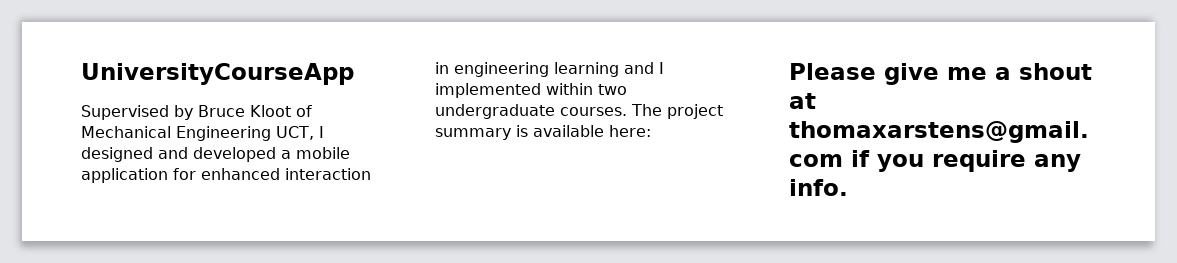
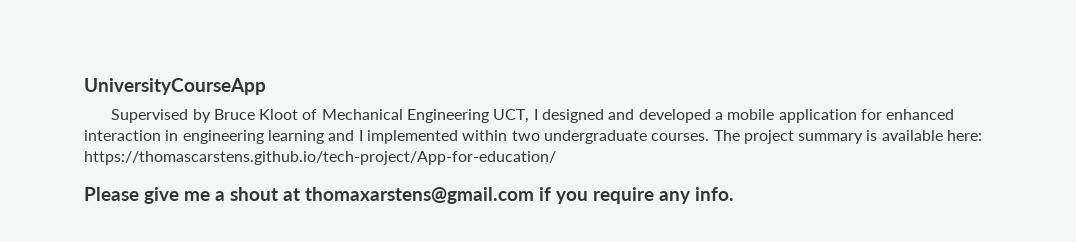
- The project summary is available here:
+ The project summary is available here: https://thomascarstens.github.io/tech-project/App-for-education/

